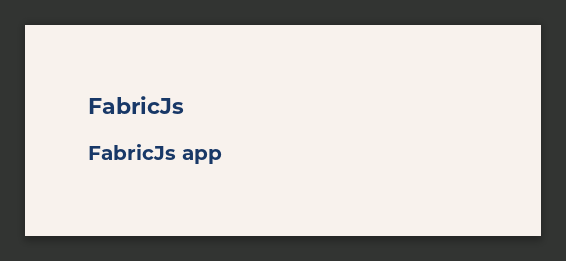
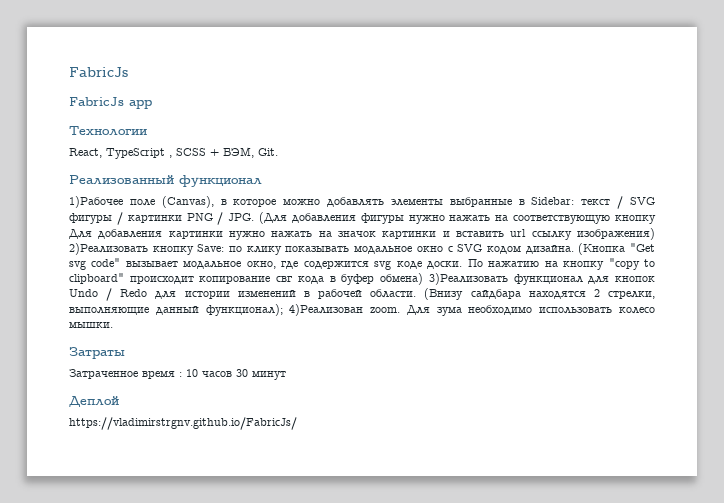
+ Технологии
+ React, TypeScript , SCSS + БЭМ, Git.
+ Реализованный функционал
+ 1)Рабочее поле (Canvas), в которое можно добавлять элементы выбранные в Sidebar: текст / SVG фигуры / картинки PNG / JPG. (Для добавления фигуры нужно нажать на соответствующую кнопку Для добавления картинки нужно нажать на значок картинки и вставить url ссылку изображения) 2)Реализовать кнопку Save: по клику показывать модальное окно с SVG кодом дизайна. (Кнопка "Get svg code" вызывает модальное окно, где содержится svg коде доски. По нажатию на кнопку "copy to clipboard" происходит копирование свг кода в буфер обмена) 3)Реализовать функционал для кнопок Undo / Redo для истории изменений в рабочей области. (Внизу сайдбара находятся 2 стрелки, выполняющие данный функционал); 4)Реализован zoom. Для зума необходимо использовать колесо мышки.
+ Затраты
+ Затраченное время : 10 часов 30 минут
+ Деплой
+ https://vladimirstrgnv.github.io/FabricJs/

